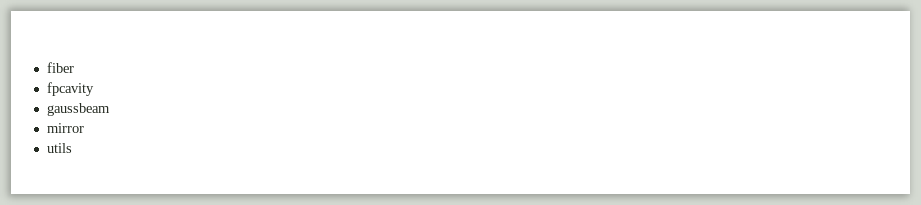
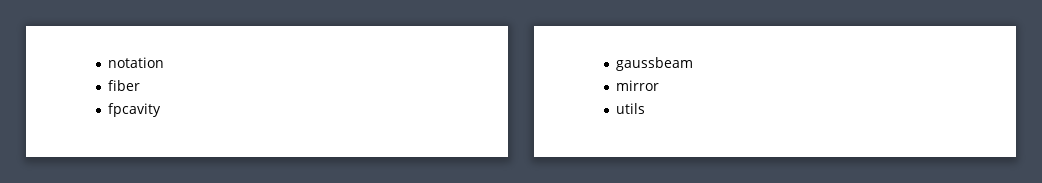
+ notation

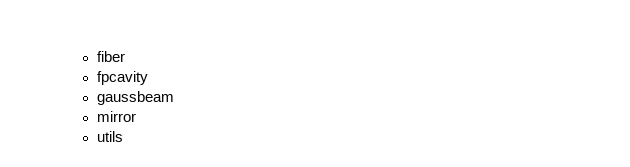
- notation

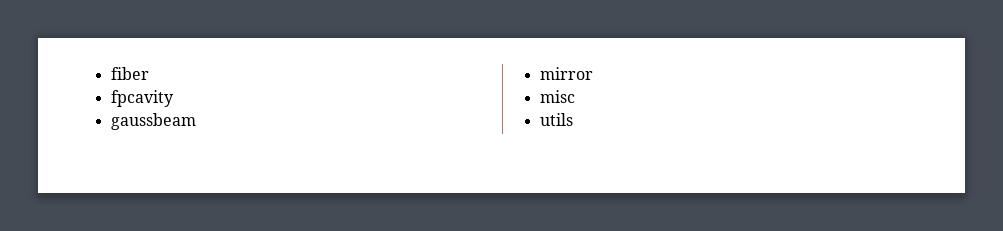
+ misc

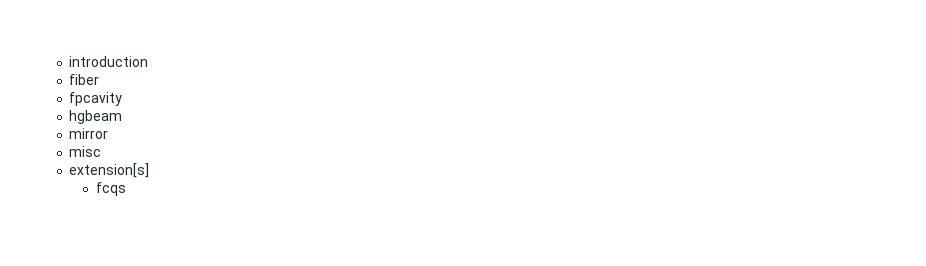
+ introduction
- gaussbeam
+ hgbeam
- utils
+ extension[s]
+ fcqs

